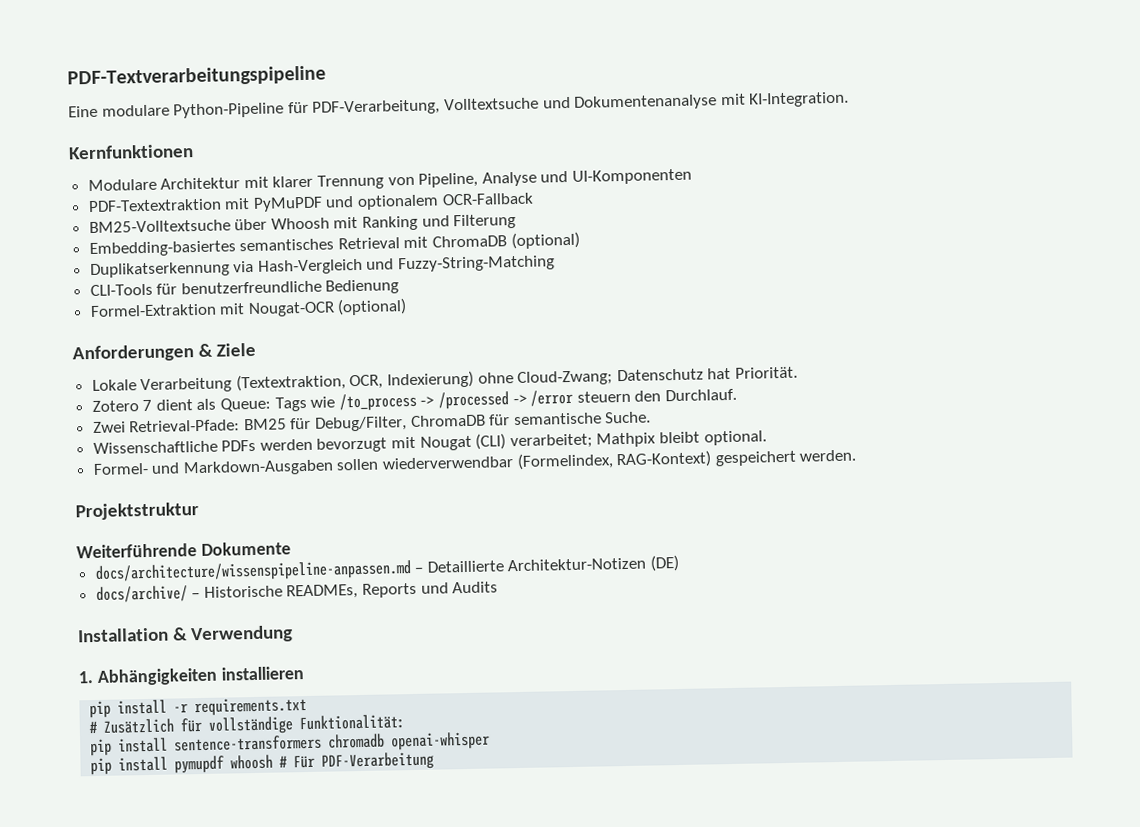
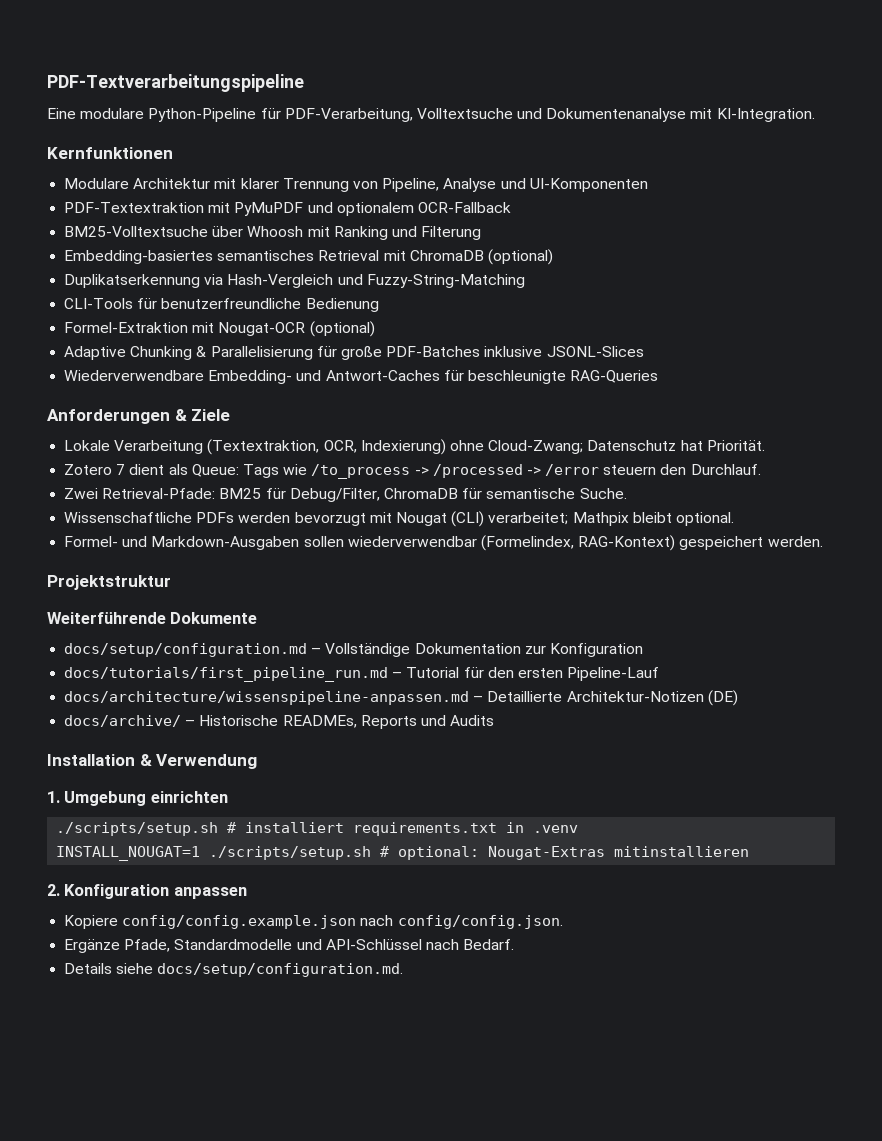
+ Adaptive Chunking & Parallelisierung für große PDF-Batches inklusive JSONL-Slices
+ Wiederverwendbare Embedding- und Antwort-Caches für beschleunigte RAG-Queries
+ docs/setup/configuration.md – Vollständige Dokumentation zur Konfiguration
+ docs/tutorials/first_pipeline_run.md – Tutorial für den ersten Pipeline-Lauf
- 1. Abhängigkeiten installieren
- pip install -r requirements.txt
- # Zusätzlich für vollständige Funktionalität:
- pip install sentence-transformers chromadb openai-whisper
- pip install pymupdf whoosh # Für PDF-Verarbeitung
+ 1. Umgebung einrichten
+ ./scripts/setup.sh # installiert requirements.txt in .venv
+ INSTALL_NOUGAT=1 ./scripts/setup.sh # optional: Nougat-Extras mitinstallieren
+ 2. Konfiguration anpassen
+ Kopiere config/config.example.json nach config/config.json.
+ Ergänze Pfade, Standardmodelle und API-Schlüssel nach Bedarf.
+ Details siehe docs/setup/configuration.md.

